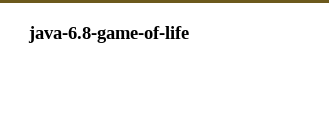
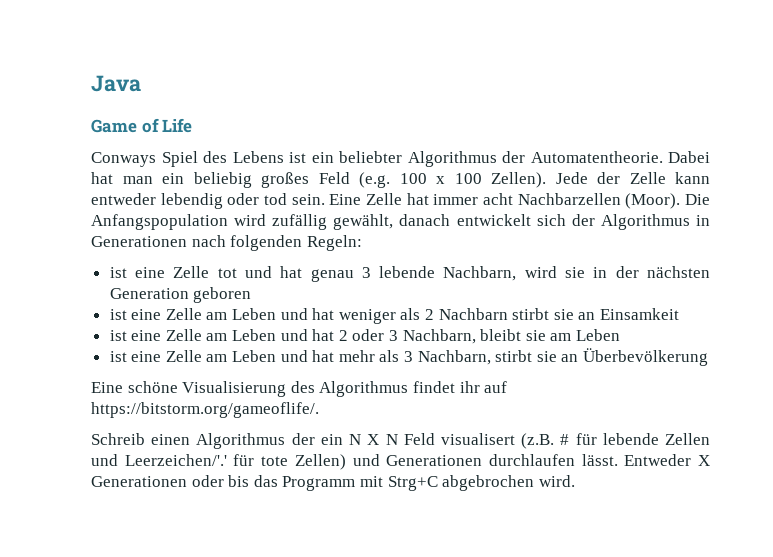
- java-6.8-game-of-life
+ Java
+ Game of Life
+ Conways Spiel des Lebens ist ein beliebter Algorithmus der Automatentheorie. Dabei hat man ein beliebig großes Feld (e.g. 100 x 100 Zellen). Jede der Zelle kann entweder lebendig oder tod sein. Eine Zelle hat immer acht Nachbarzellen (Moor). Die Anfangspopulation wird zufällig gewählt, danach entwickelt sich der Algorithmus in Generationen nach folgenden Regeln:
+ ist eine Zelle tot und hat genau 3 lebende Nachbarn, wird sie in der nächsten Generation geboren
+ ist eine Zelle am Leben und hat weniger als 2 Nachbarn stirbt sie an Einsamkeit
+ ist eine Zelle am Leben und hat 2 oder 3 Nachbarn, bleibt sie am Leben
+ ist eine Zelle am Leben und hat mehr als 3 Nachbarn, stirbt sie an Überbevölkerung
+ Eine schöne Visualisierung des Algorithmus findet ihr auf https://bitstorm.org/gameoflife/.
+ Schreib einen Algorithmus der ein N X N Feld visualisert (z.B. # für lebende Zellen und Leerzeichen/'.' für tote Zellen) und Generationen durchlaufen lässt. Entweder X Generationen oder bis das Programm mit Strg+C abgebrochen wird.

